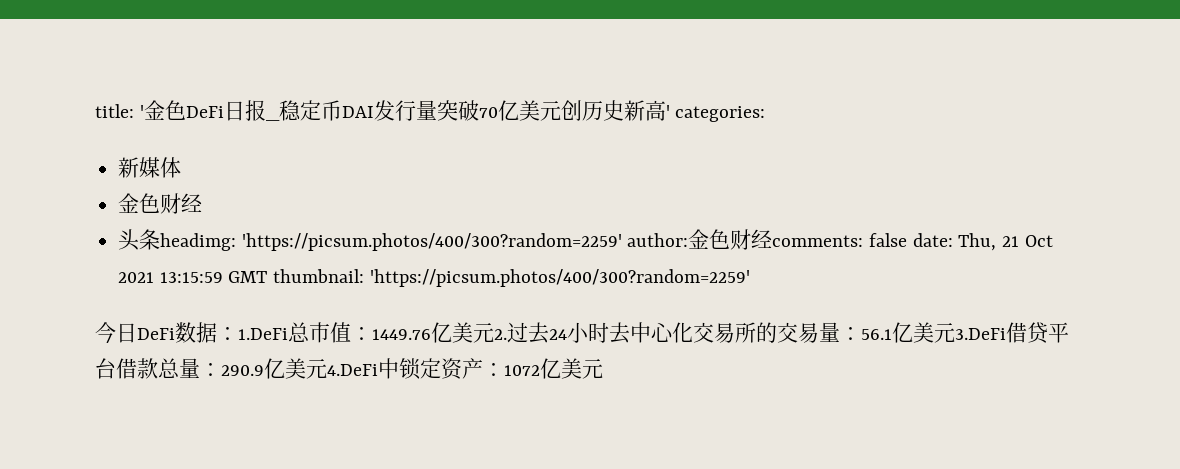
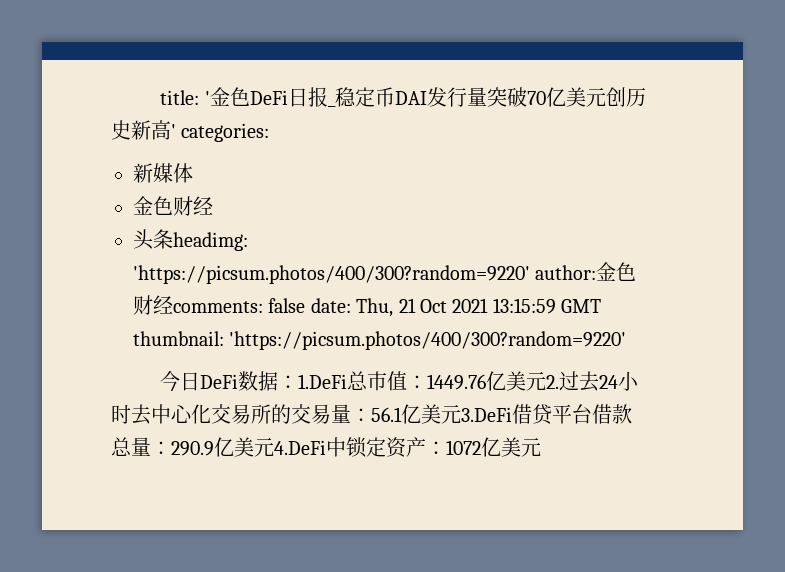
- 头条headimg: 'https://picsum.photos/400/300?random=2259' author:金色财经comments: false date: Thu, 21 Oct 2021 13:15:59 GMT thumbnail: 'https://picsum.photos/400/300?random=2259'
+ 头条headimg: 'https://picsum.photos/400/300?random=9220' author:金色财经comments: false date: Thu, 21 Oct 2021 13:15:59 GMT thumbnail: 'https://picsum.photos/400/300?random=9220'

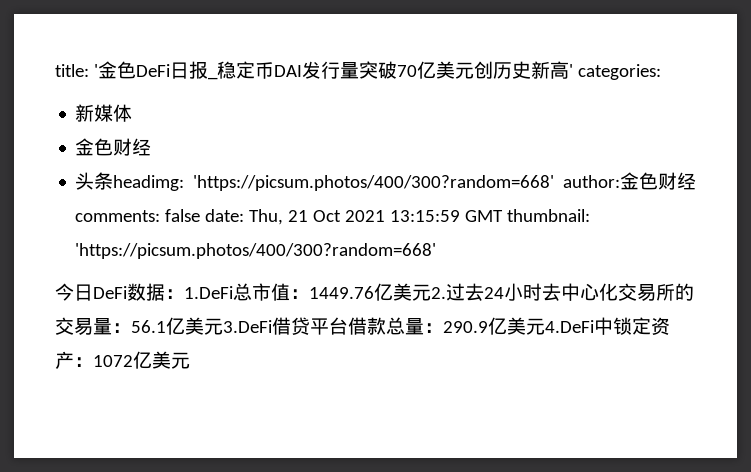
- 头条headimg: 'https://picsum.photos/400/300?random=9220' author:金色财经comments: false date: Thu, 21 Oct 2021 13:15:59 GMT thumbnail: 'https://picsum.photos/400/300?random=9220'
+ 头条headimg: 'https://picsum.photos/400/300?random=668' author:金色财经comments: false date: Thu, 21 Oct 2021 13:15:59 GMT thumbnail: 'https://picsum.photos/400/300?random=668'

